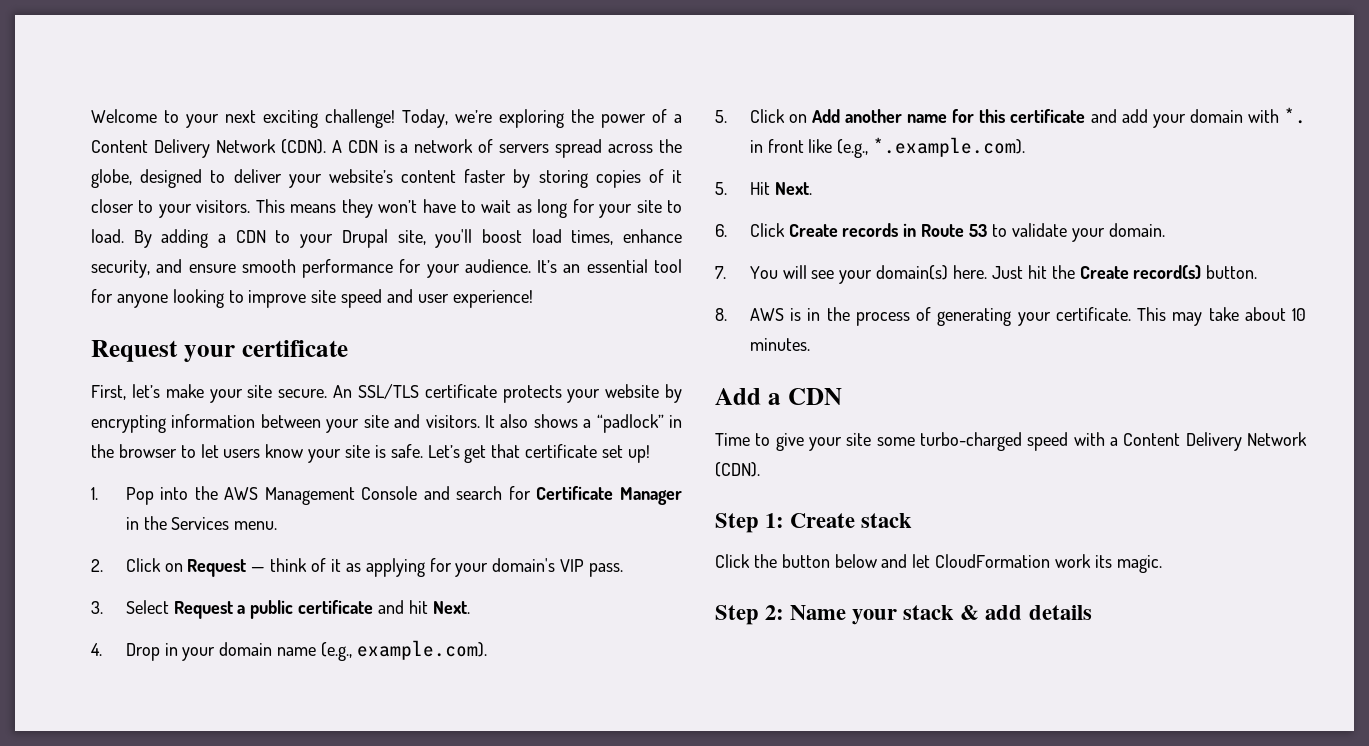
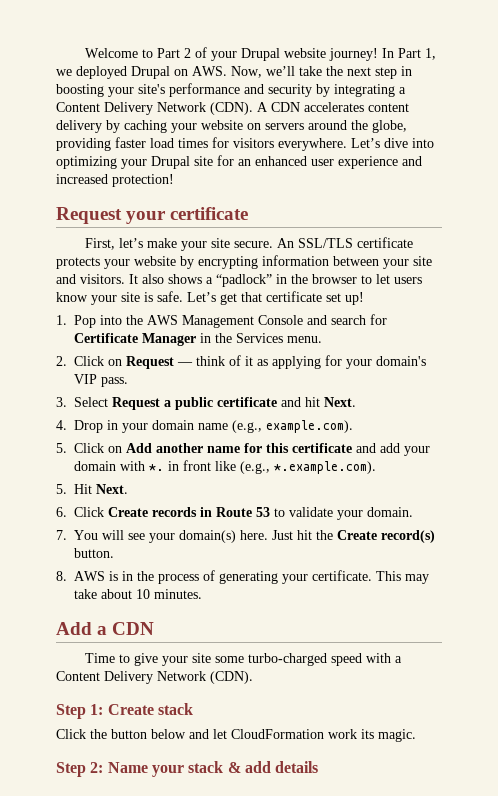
- Welcome to your next exciting challenge! Today, we’re exploring the power of a Content Delivery Network (CDN).
+ Welcome to Part 2 of your Drupal website journey! In Part 1, we deployed Drupal on AWS. Now, we’ll take the next step in boosting your site's performance and security by integrating a Content Delivery Network (CDN).
- A CDN is a network of servers spread across the globe, designed to deliver your website’s content faster by storing copies of it closer to your visitors. This means they won’t have to wait as long for your site to load. By adding a CDN to your Drupal site, you'll boost load times, enhance security, and ensure smooth performance for your audience. It’s an essential tool for anyone looking to improve site speed and user experience!
+ A CDN accelerates content delivery by caching your website on servers around the globe, providing faster load times for visitors everywhere. Let’s dive into optimizing your Drupal site for an enhanced user experience and increased protection!

